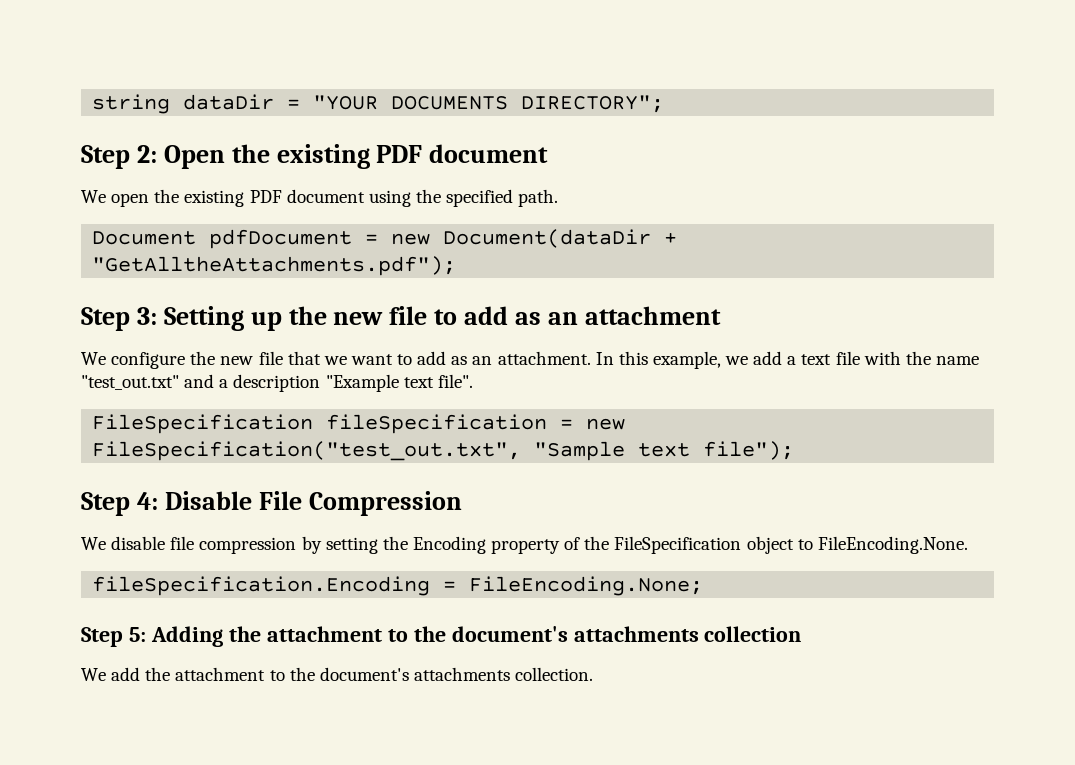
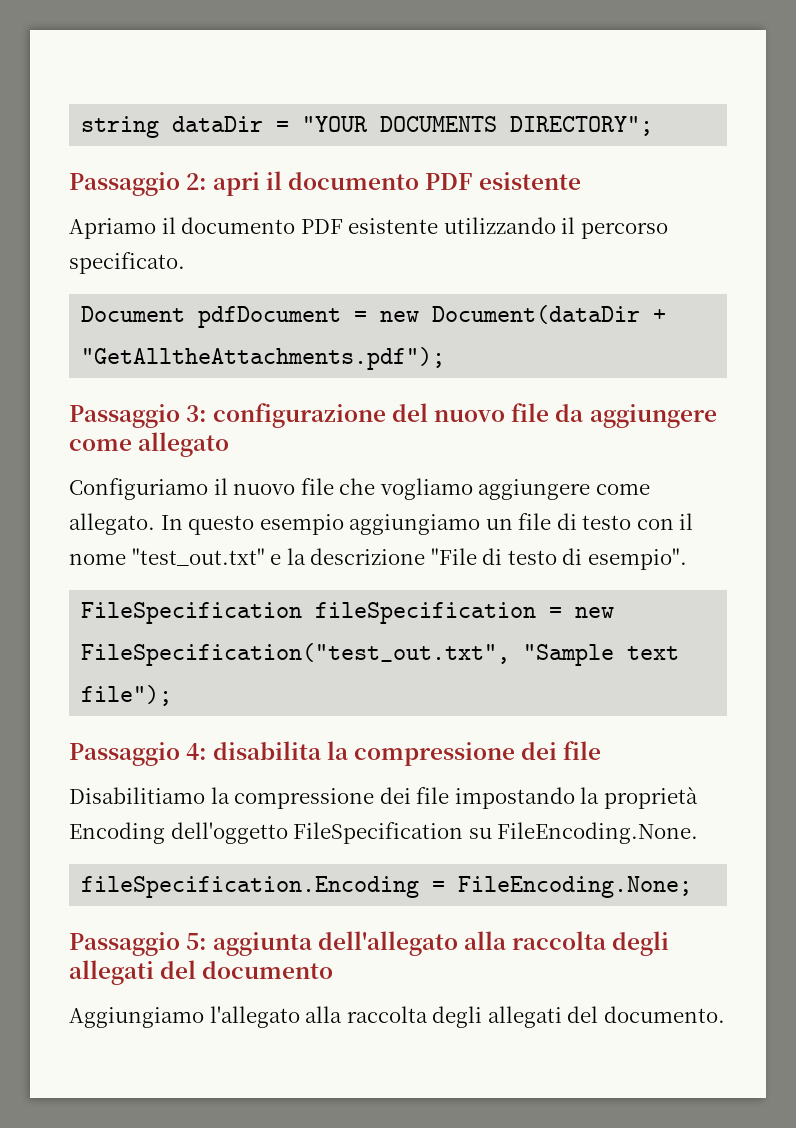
- Step 2: Open the existing PDF document
- We open the existing PDF document using the specified path.
+ Passaggio 2: apri il documento PDF esistente
+ Apriamo il documento PDF esistente utilizzando il percorso specificato.
- Step 3: Setting up the new file to add as an attachment
- We configure the new file that we want to add as an attachment. In this example, we add a text file with the name "test_out.txt" and a description "Example text file".
+ Passaggio 3: configurazione del nuovo file da aggiungere come allegato
+ Configuriamo il nuovo file che vogliamo aggiungere come allegato. In questo esempio aggiungiamo un file di testo con il nome "test_out.txt" e la descrizione "File di testo di esempio".
- Step 4: Disable File Compression
- We disable file compression by setting the Encoding property of the FileSpecification object to FileEncoding.None.
+ Passaggio 4: disabilita la compressione dei file
+ Disabilitiamo la compressione dei file impostando la proprietà Encoding dell'oggetto FileSpecification su FileEncoding.None.
  fileSpecification.Encoding = FileEncoding.None;
- Step 5: Adding the attachment to the document's attachments collection
- We add the attachment to the document's attachments collection.
+ Passaggio 5: aggiunta dell'allegato alla raccolta degli allegati del documento
+ Aggiungiamo l'allegato alla raccolta degli allegati del documento.

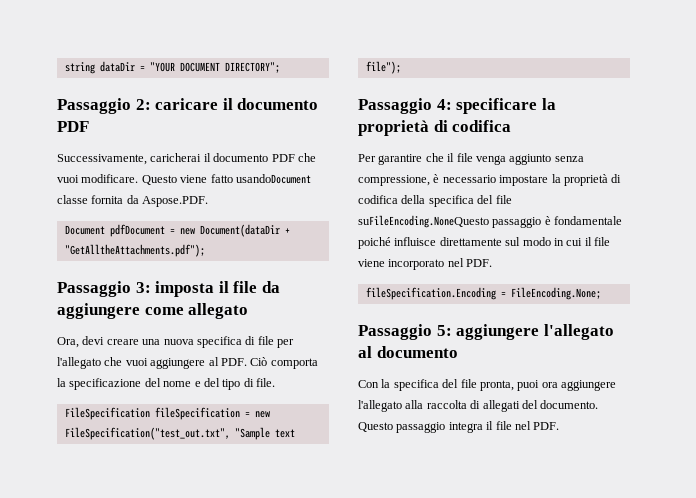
- string dataDir = "YOUR DOCUMENTS DIRECTORY";
+ string dataDir = "YOUR DOCUMENT DIRECTORY";
- Passaggio 2: apri il documento PDF esistente
- Apriamo il documento PDF esistente utilizzando il percorso specificato.
+ Passaggio 2: caricare il documento PDF
+ Successivamente, caricherai il documento PDF che vuoi modificare. Questo viene fatto usandoDocument classe fornita da Aspose.PDF.
- Passaggio 3: configurazione del nuovo file da aggiungere come allegato
+ Passaggio 3: imposta il file da aggiungere come allegato
- Configuriamo il nuovo file che vogliamo aggiungere come allegato. In questo esempio aggiungiamo un file di testo con il nome "test_out.txt" e la descrizione "File di testo di esempio".
+ Ora, devi creare una nuova specifica di file per l'allegato che vuoi aggiungere al PDF. Ciò comporta la specificazione del nome e del tipo di file.
- Passaggio 4: disabilita la compressione dei file
- Disabilitiamo la compressione dei file impostando la proprietà Encoding dell'oggetto FileSpecification su FileEncoding.None.
+ Passaggio 4: specificare la proprietà di codifica
+ Per garantire che il file venga aggiunto senza compressione, è necessario impostare la proprietà di codifica della specifica del file suFileEncoding.NoneQuesto passaggio è fondamentale poiché influisce direttamente sul modo in cui il file viene incorporato nel PDF.
- Passaggio 5: aggiunta dell'allegato alla raccolta degli allegati del documento
- Aggiungiamo l'allegato alla raccolta degli allegati del documento.
+ Passaggio 5: aggiungere l'allegato al documento
+ Con la specifica del file pronta, puoi ora aggiungere l'allegato alla raccolta di allegati del documento.
+ Questo passaggio integra il file nel PDF.

